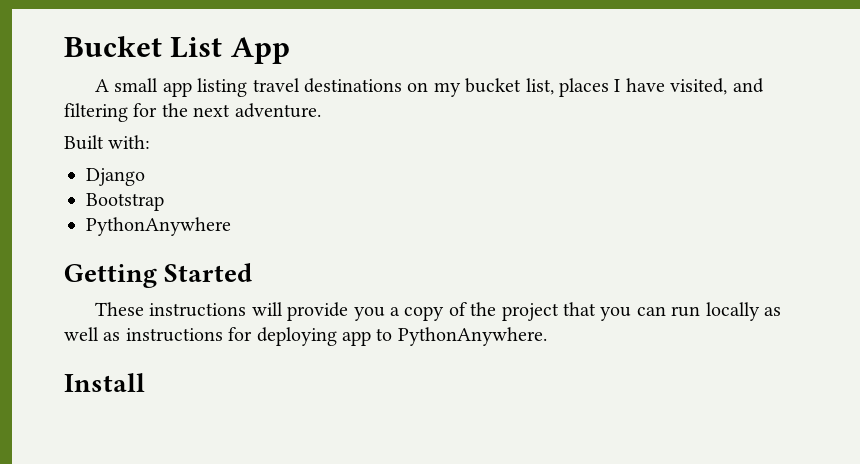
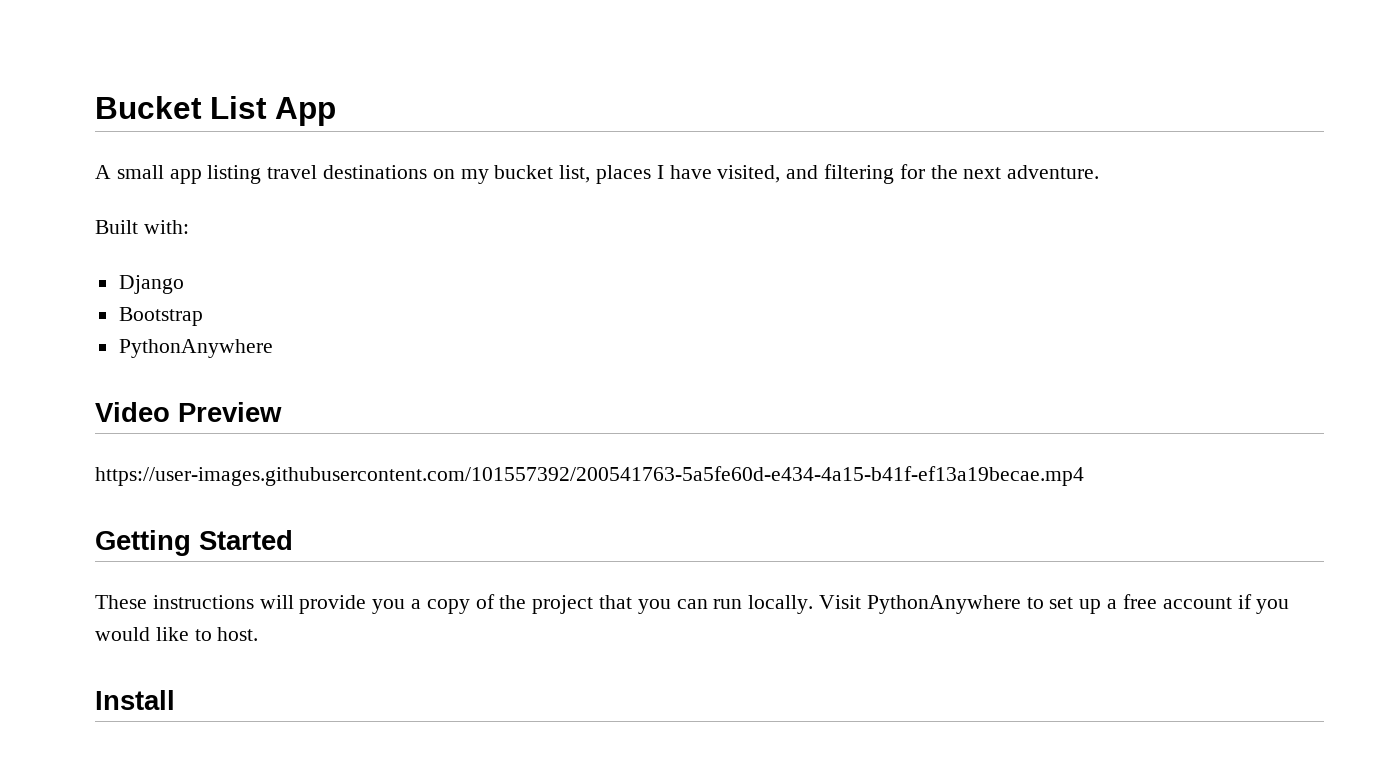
+ Video Preview
+ https://user-images.githubusercontent.com/101557392/200541763-5a5fe60d-e434-4a15-b41f-ef13a19becae.mp4
- These instructions will provide you a copy of the project that you can run locally as well as instructions for deploying app to PythonAnywhere.
+ These instructions will provide you a copy of the project that you can run locally. Visit PythonAnywhere to set up a free account if you would like to host.

